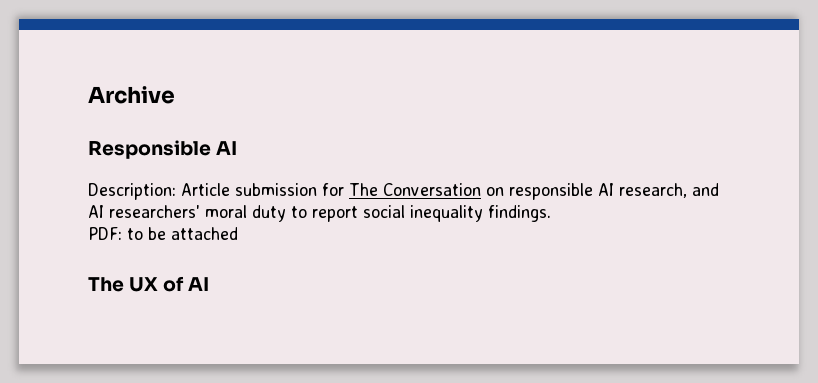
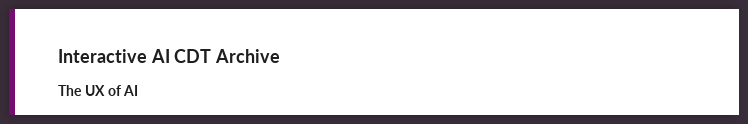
- Archive
- Responsible AI
- Description: Article submission for The Conversation on responsible AI research, and AI researchers' moral duty to report social inequality findings.
- PDF: to be attached
+ Interactive AI CDT Archive

